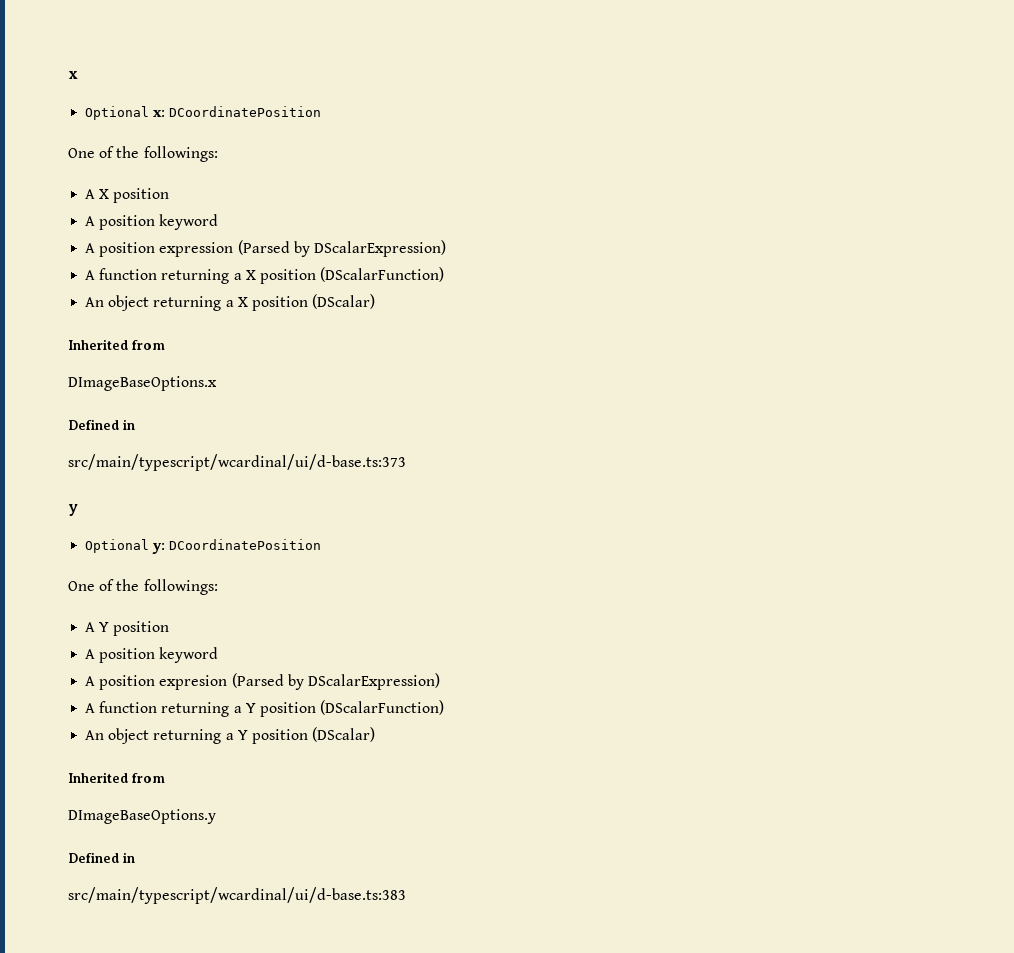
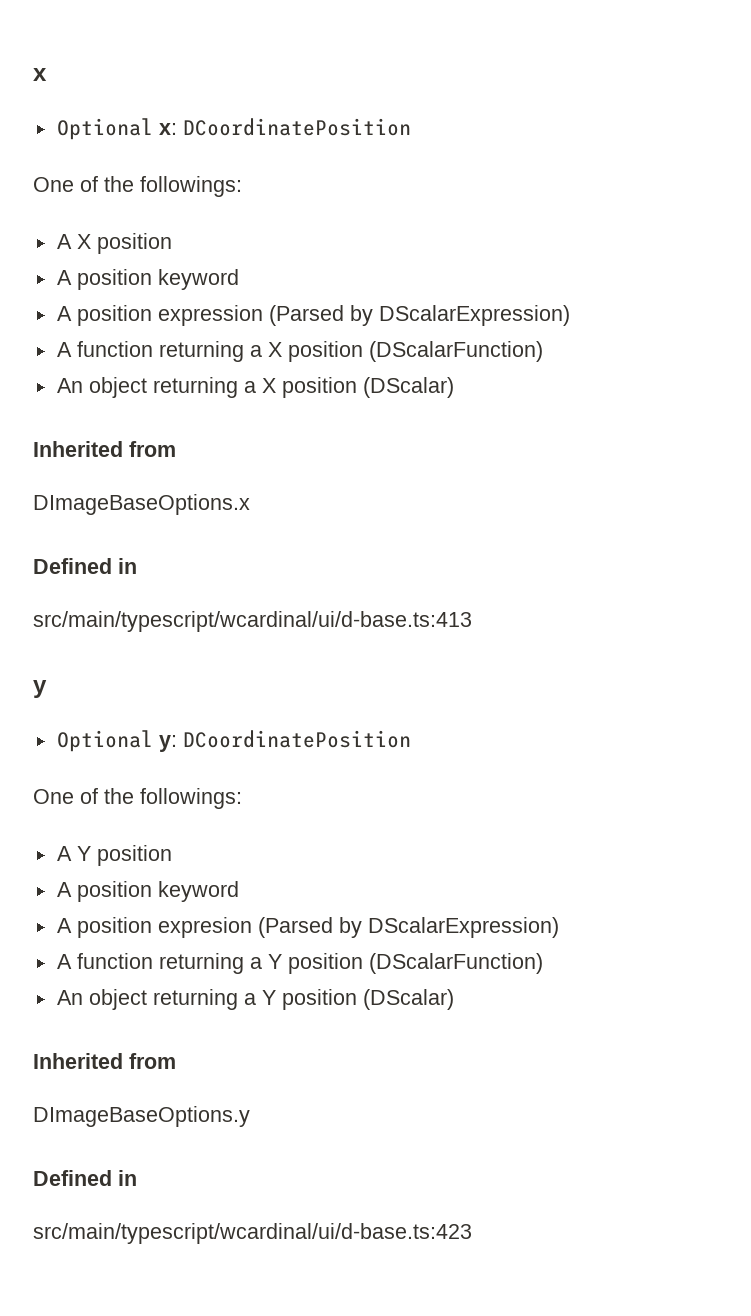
- src/main/typescript/wcardinal/ui/d-base.ts:373
+ src/main/typescript/wcardinal/ui/d-base.ts:413
- src/main/typescript/wcardinal/ui/d-base.ts:383
+ src/main/typescript/wcardinal/ui/d-base.ts:423

